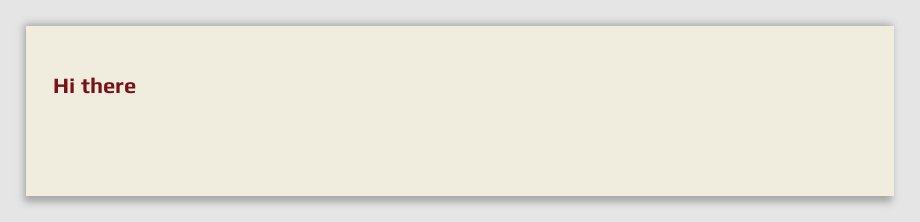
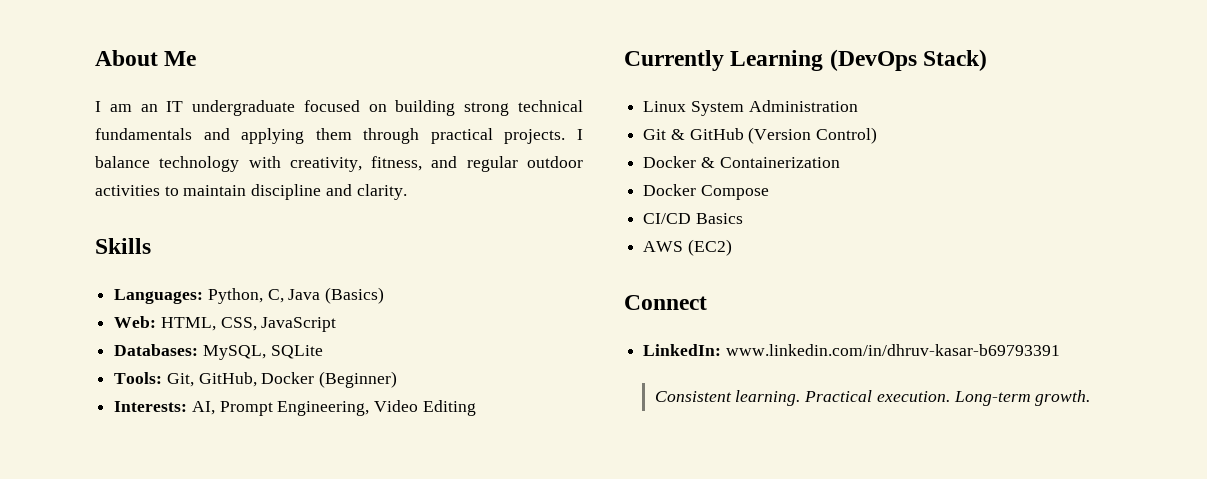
- Hi there
+ About Me
+ I am an IT undergraduate focused on building strong technical fundamentals and applying them through practical projects. I balance technology with creativity, fitness, and regular outdoor activities to maintain discipline and clarity.
+ Skills
+ Languages: Python, C, Java (Basics)
+ Web: HTML, CSS, JavaScript
+ Databases: MySQL, SQLite
+ Tools: Git, GitHub, Docker (Beginner)
+ Interests: AI, Prompt Engineering, Video Editing
+ Currently Learning (DevOps Stack)
+ Linux System Administration
+ Git & GitHub (Version Control)
+ Docker & Containerization
+ Docker Compose
+ CI/CD Basics
+ AWS (EC2)
+ Connect
+ LinkedIn: www.linkedin.com/in/dhruv-kasar-b69793391
+ Consistent learning. Practical execution. Long-term growth.

